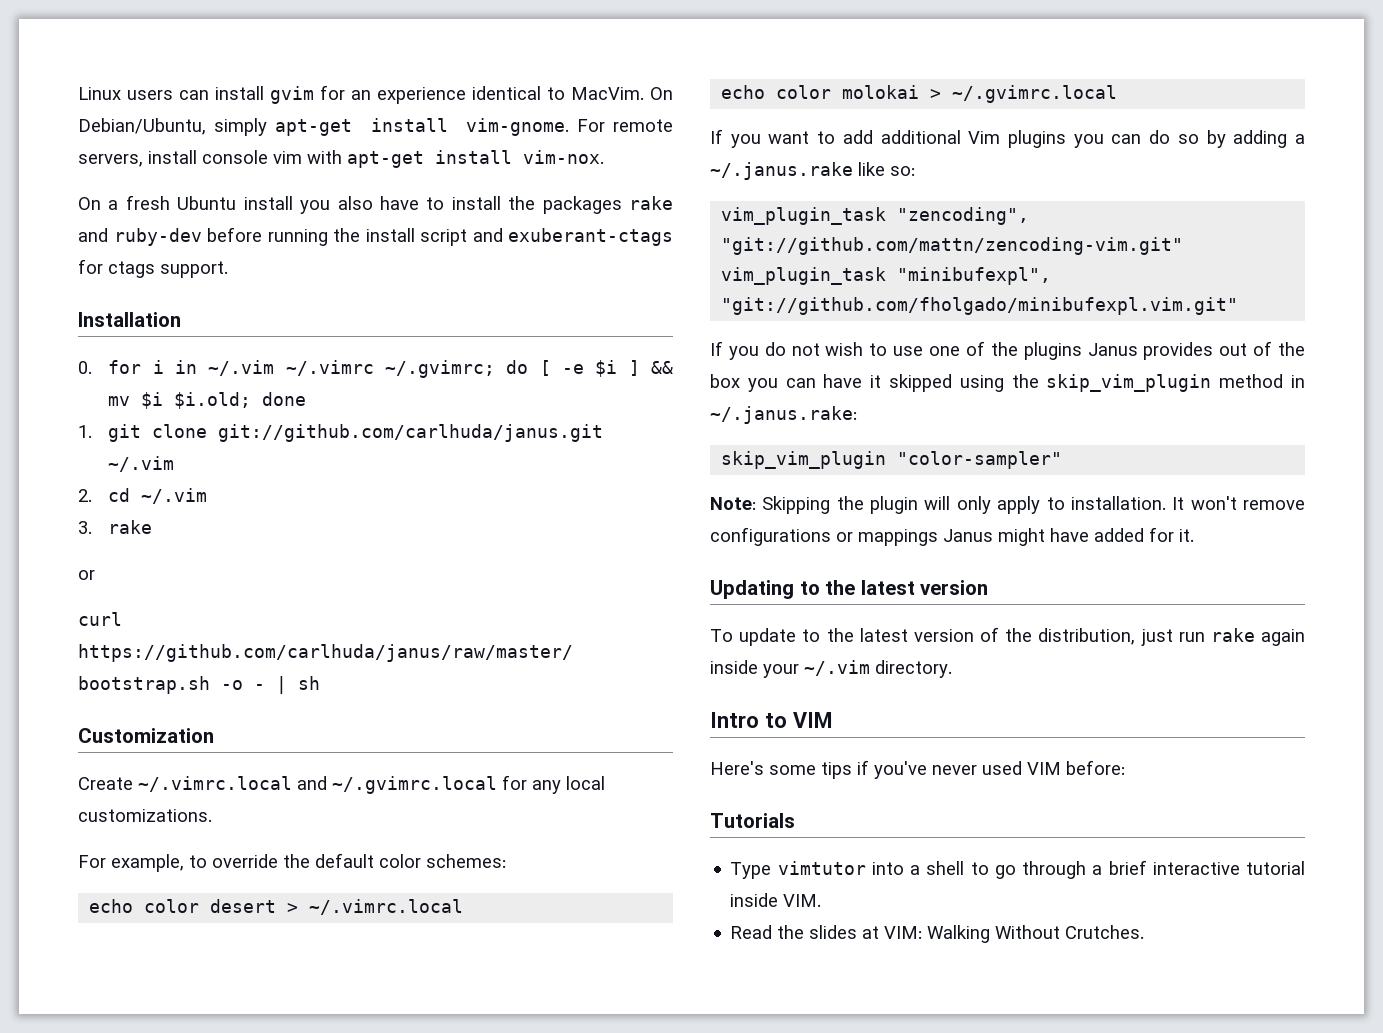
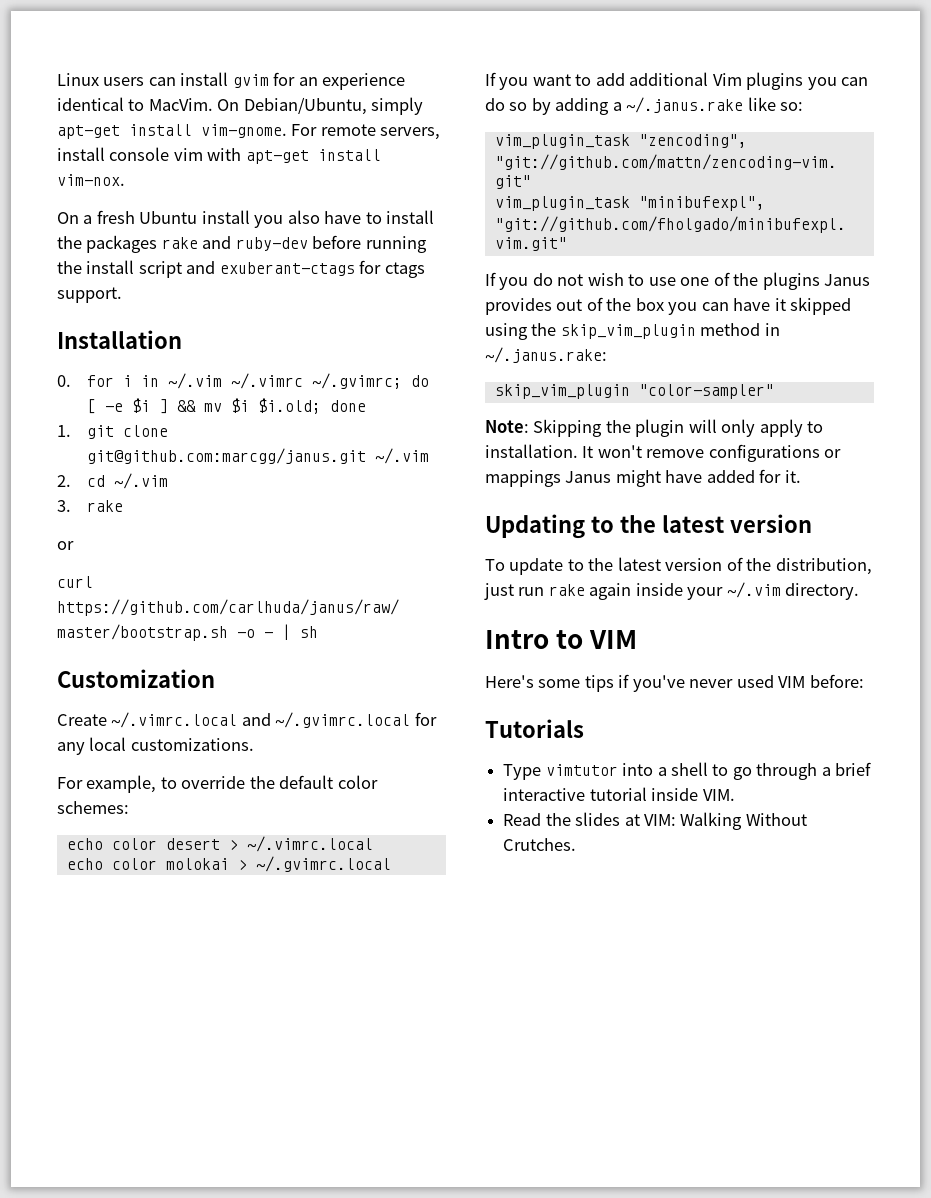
- 1. git clone git://github.com/carlhuda/janus.git ~/.vim
+ 1. git clone git@github.com:marcgg/janus.git ~/.vim

